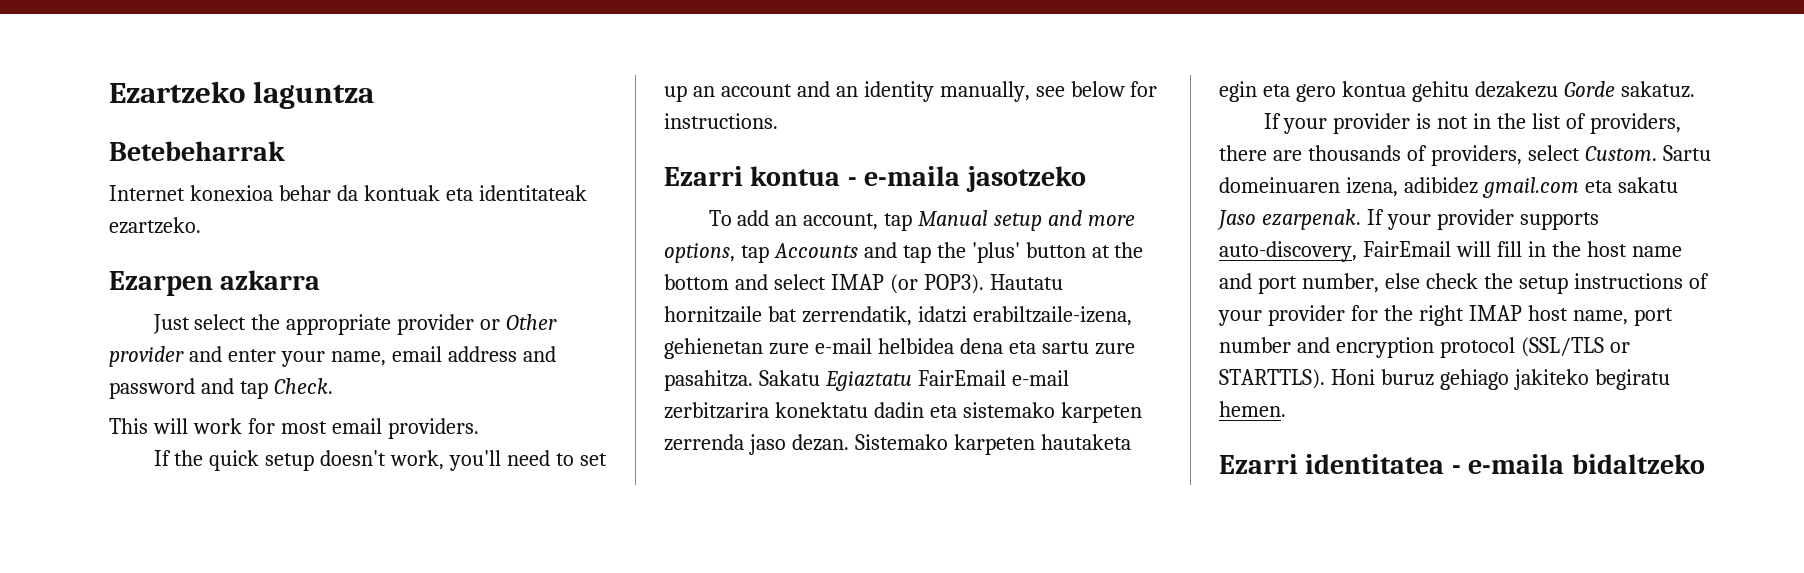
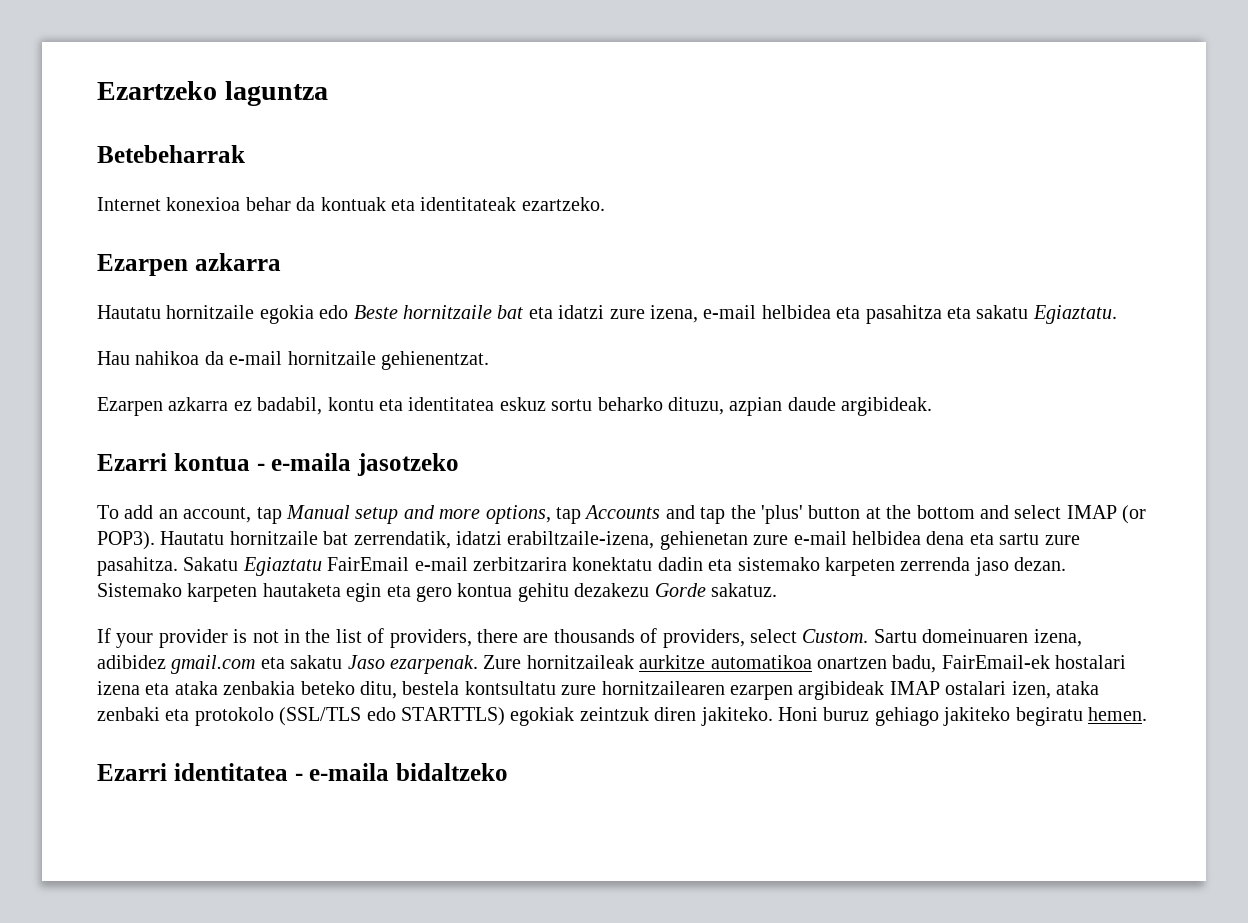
- Just select the appropriate provider or Other provider and enter your name, email address and password and tap Check.
- This will work for most email providers.
- If the quick setup doesn't work, you'll need to set up an account and an identity manually, see below for instructions.
+ Hautatu hornitzaile egokia edo Beste hornitzaile bat eta idatzi zure izena, e-mail helbidea eta pasahitza eta sakatu Egiaztatu.
+ Hau nahikoa da e-mail hornitzaile gehienentzat.
+ Ezarpen azkarra ez badabil, kontu eta identitatea eskuz sortu beharko dituzu, azpian daude argibideak.
- If your provider supports auto-discovery, FairEmail will fill in the host name and port number, else check the setup instructions of your provider for the right IMAP host name, port number and encryption protocol (SSL/TLS or STARTTLS).
+ Zure hornitzaileak aurkitze automatikoa onartzen badu, FairEmail-ek hostalari izena eta ataka zenbakia beteko ditu, bestela kontsultatu zure hornitzailearen ezarpen argibideak IMAP ostalari izen, ataka zenbaki eta protokolo (SSL/TLS edo STARTTLS) egokiak zeintzuk diren jakiteko.

